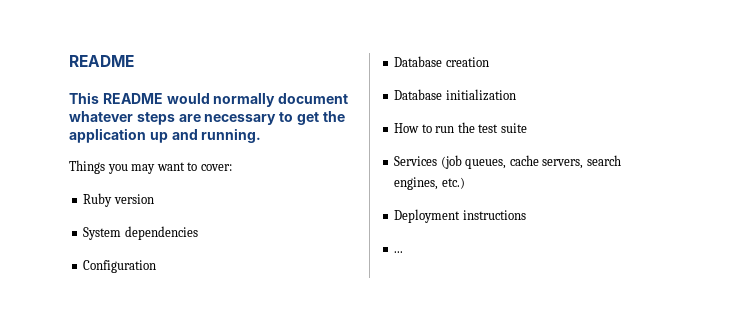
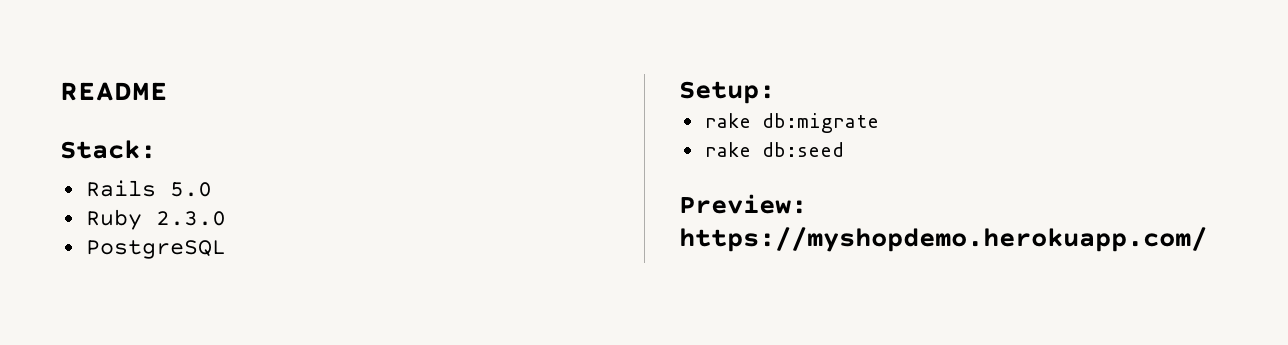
- This README would normally document whatever steps are necessary to get the application up and running.
- Things you may want to cover:
- Ruby version
- System dependencies
- Configuration
- Database creation
- Database initialization
- How to run the test suite
- Services (job queues, cache servers, search engines, etc.)
- Deployment instructions
- ...
+ Stack:
+ Rails 5.0
+ Ruby 2.3.0
+ PostgreSQL
+ Setup:
+ rake db:migrate
+ rake db:seed
+ Preview: https://myshopdemo.herokuapp.com/

